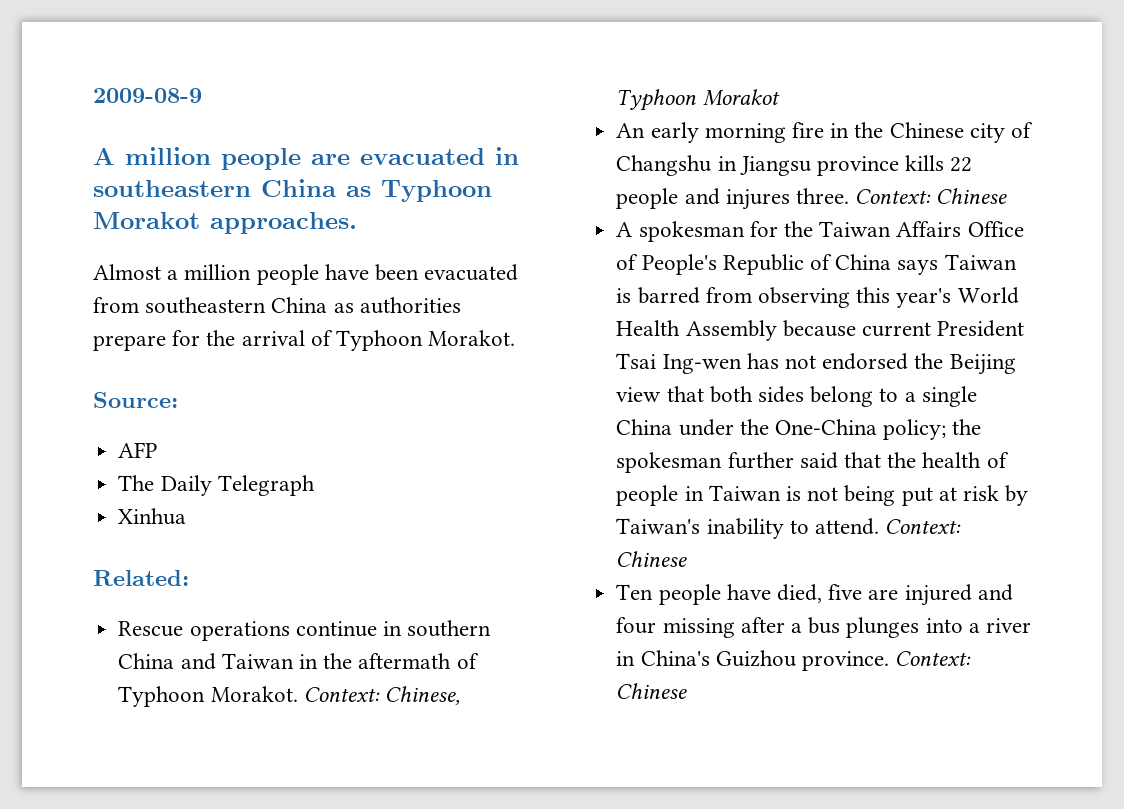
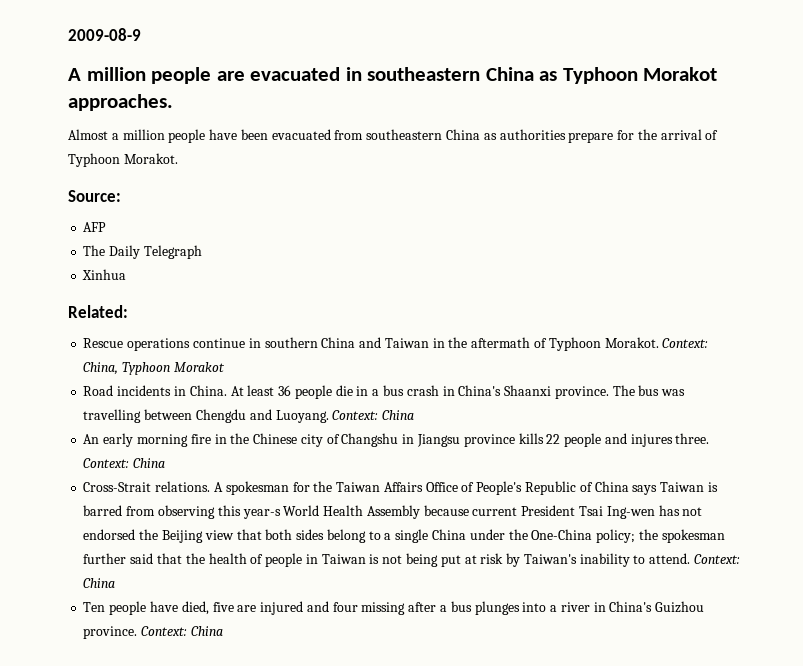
- Context: Chinese, Typhoon Morakot
+ Context: China, Typhoon Morakot
+ Road incidents in China. At least 36 people die in a bus crash in China's Shaanxi province. The bus was travelling between Chengdu and Luoyang. Context: China
- An early morning fire in the Chinese city of Changshu in Jiangsu province kills 22 people and injures three. Context: Chinese
- A spokesman for the Taiwan Affairs Office of People's Republic of China says Taiwan is barred from observing this year's World Health Assembly because current President Tsai Ing-wen has not endorsed the Beijing view that both sides belong to a single China under the One-China policy;
+ An early morning fire in the Chinese city of Changshu in Jiangsu province kills 22 people and injures three. Context: China
+ Cross-Strait relations. A spokesman for the Taiwan Affairs Office of People's Republic of China says Taiwan is barred from observing this year-s World Health Assembly because current President Tsai Ing-wen has not endorsed the Beijing view that both sides belong to a single China under the One-China policy;
- the spokesman further said that the health of people in Taiwan is not being put at risk by Taiwan's inability to attend. Context: Chinese
+ the spokesman further said that the health of people in Taiwan is not being put at risk by Taiwan's inability to attend. Context: China
- Ten people have died, five are injured and four missing after a bus plunges into a river in China's Guizhou province. Context: Chinese
+ Ten people have died, five are injured and four missing after a bus plunges into a river in China's Guizhou province. Context: China

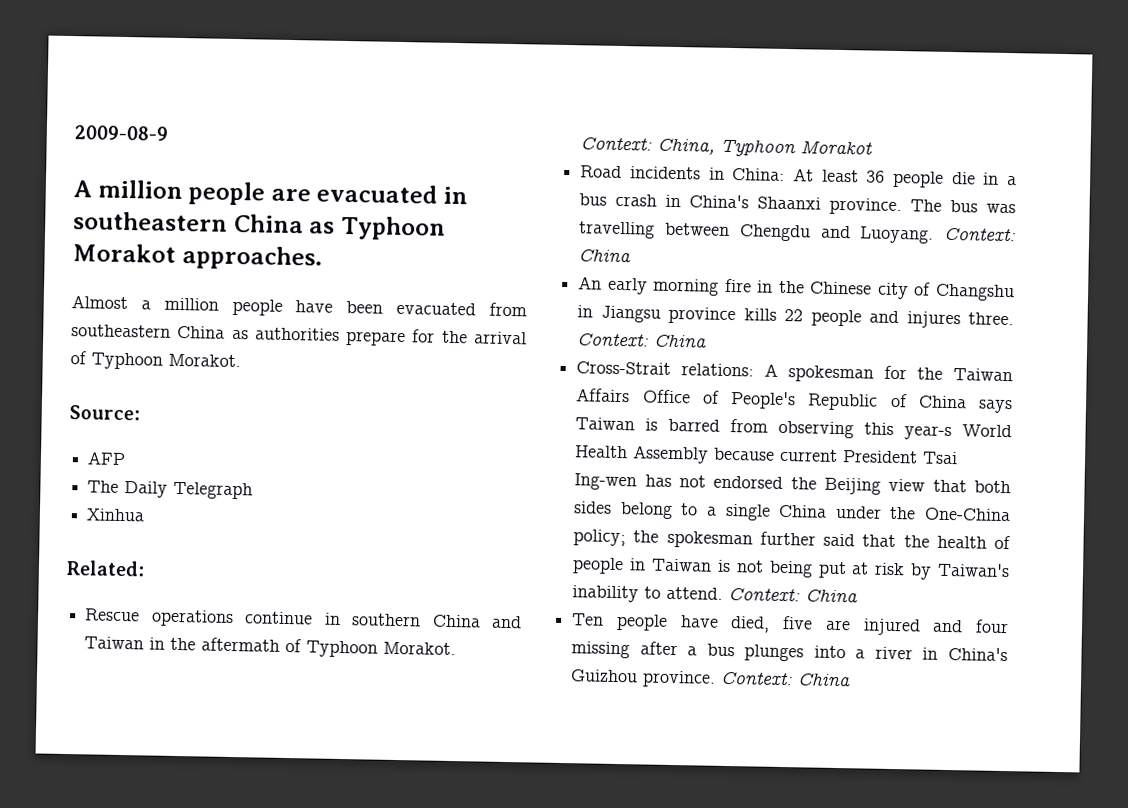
- Road incidents in China. At least 36 people die in a bus crash in China's Shaanxi province.
+ Road incidents in China: At least 36 people die in a bus crash in China's Shaanxi province.
- Cross-Strait relations.
+ Cross-Strait relations:

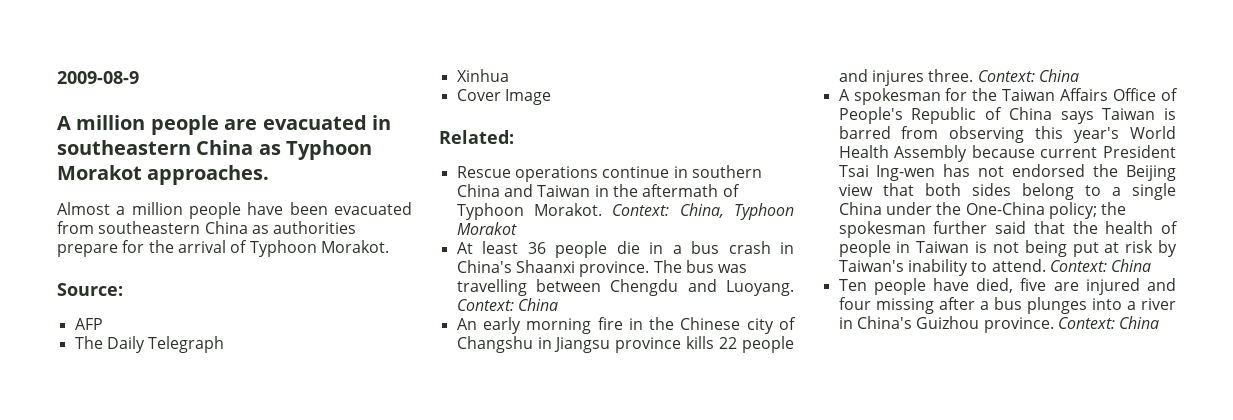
+ Cover Image
- Road incidents in China: At least 36 people die in a bus crash in China's Shaanxi province.
+ At least 36 people die in a bus crash in China's Shaanxi province.
- Cross-Strait relations: A spokesman for the Taiwan Affairs Office of People's Republic of China says Taiwan is barred from observing this year-s World Health Assembly because current President Tsai Ing-wen has not endorsed the Beijing view that both sides belong to a single China under the One-China policy;
+ A spokesman for the Taiwan Affairs Office of People's Republic of China says Taiwan is barred from observing this year's World Health Assembly because current President Tsai Ing-wen has not endorsed the Beijing view that both sides belong to a single China under the One-China policy;

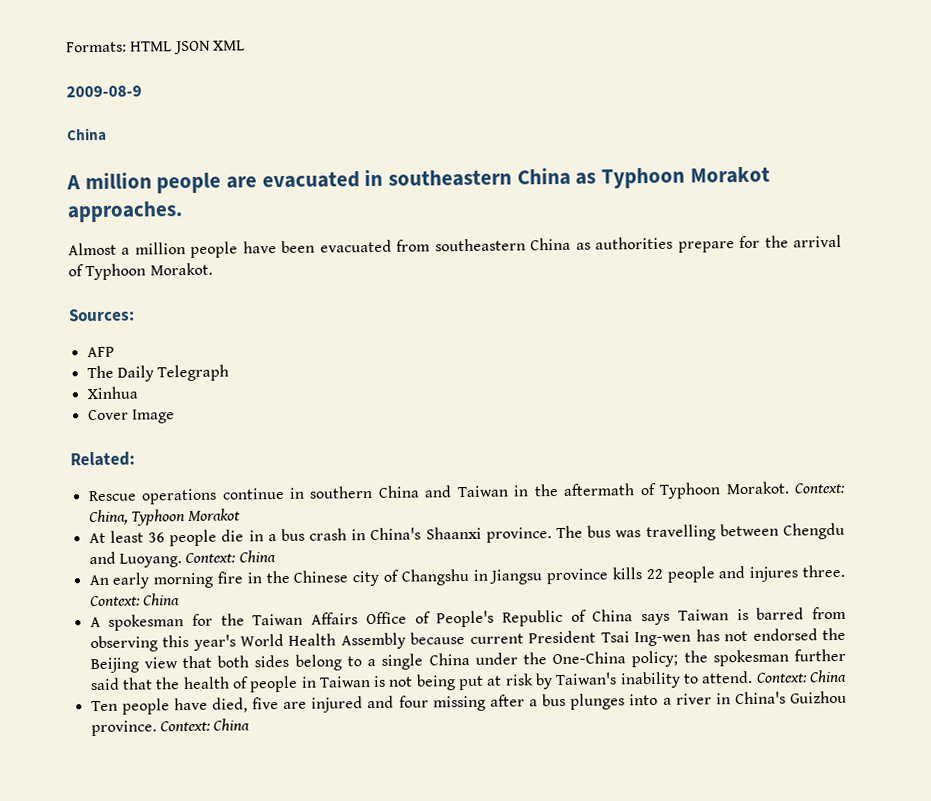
+ Formats: HTML JSON XML
  2009-08-9
+ China
- Source:
+ Sources:

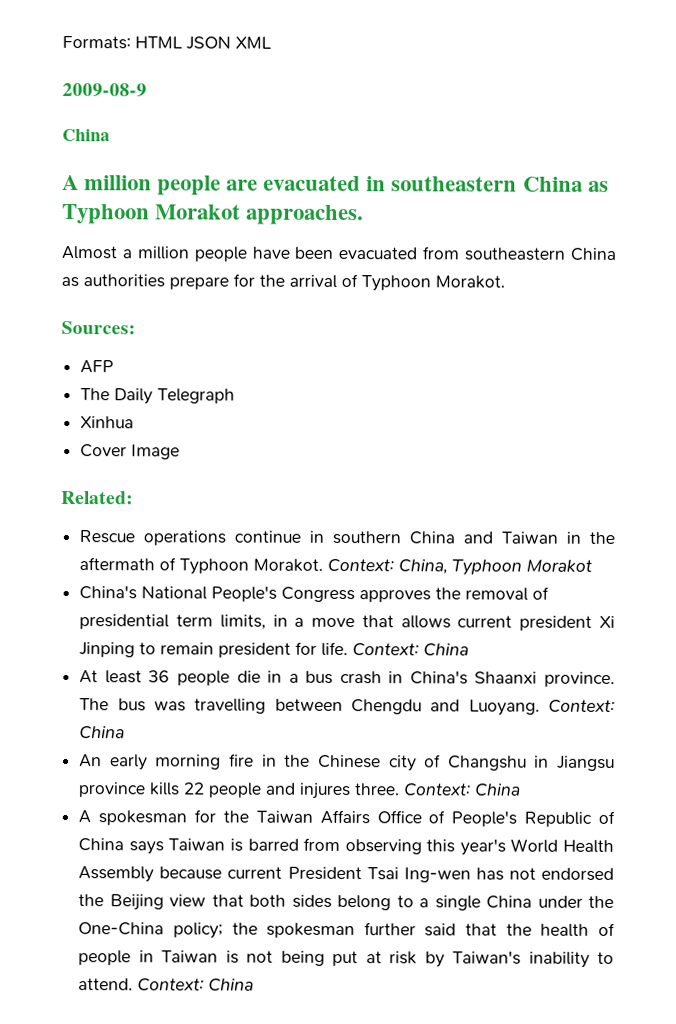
+ China's National People's Congress approves the removal of presidential term limits, in a move that allows current president Xi Jinping to remain president for life. Context: China
- Ten people have died, five are injured and four missing after a bus plunges into a river in China's Guizhou province. Context: China

